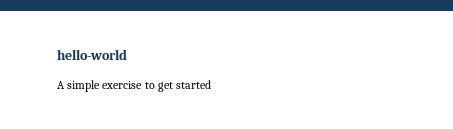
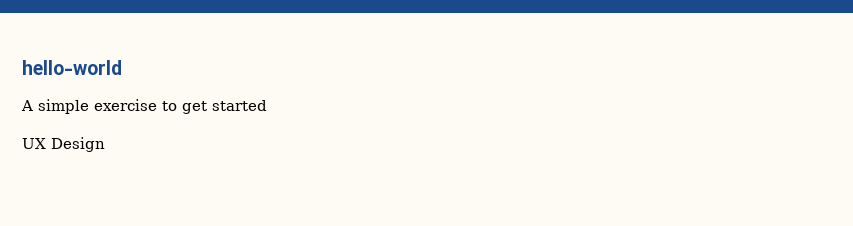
+ UX Design

